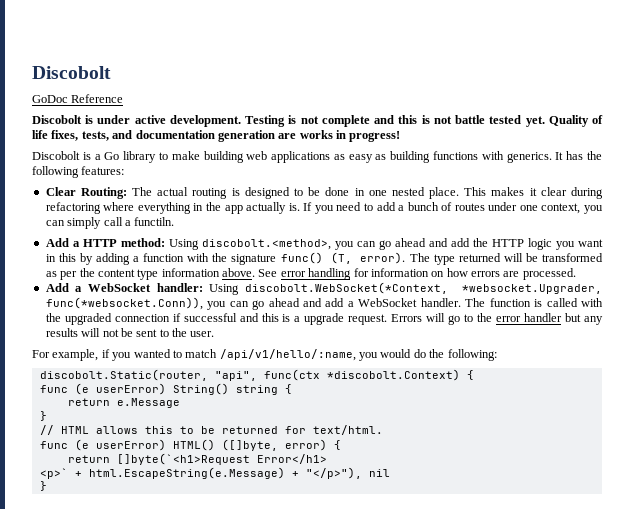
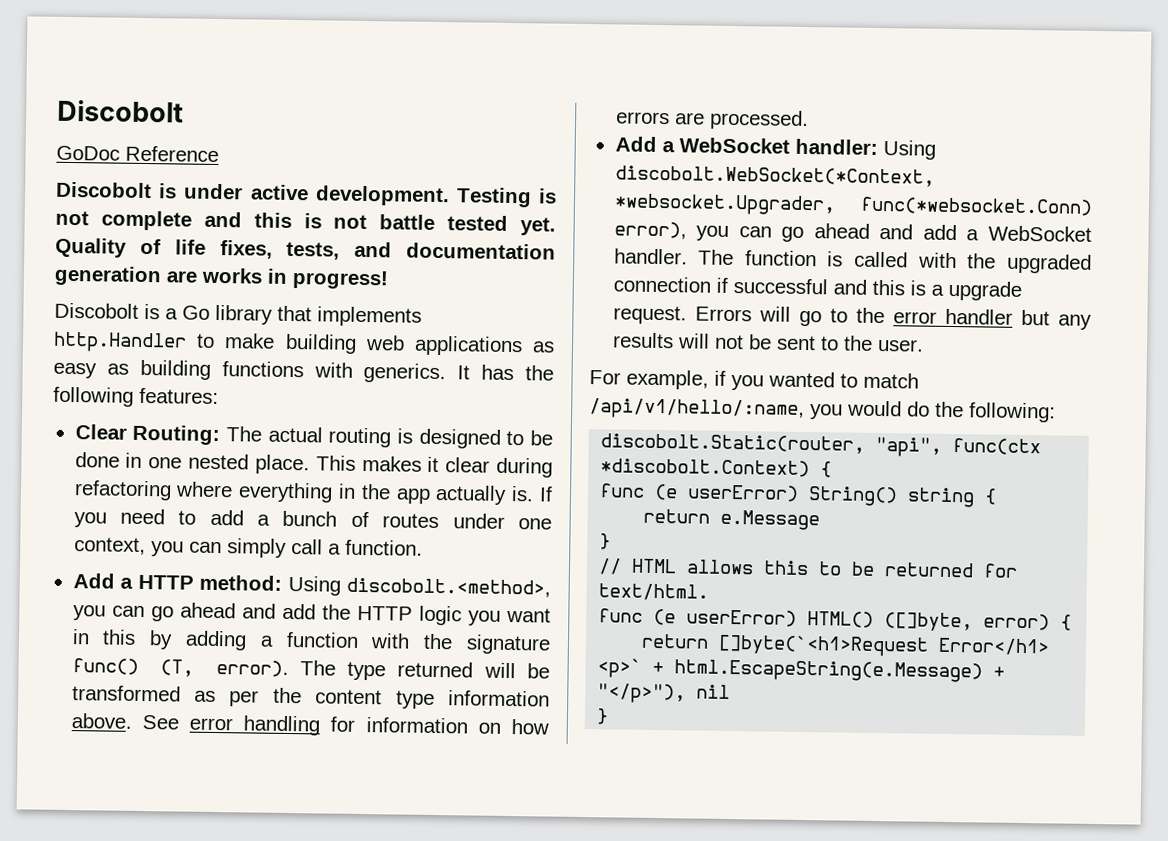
- Discobolt is a Go library to make building web applications as easy as building functions with generics.
+ Discobolt is a Go library that implements http.Handler to make building web applications as easy as building functions with generics.
- If you need to add a bunch of routes under one context, you can simply call a functiln.
+ If you need to add a bunch of routes under one context, you can simply call a function.
- Add a WebSocket handler: Using discobolt.WebSocket(*Context, *websocket.Upgrader, func(*websocket.Conn)), you can go ahead and add a WebSocket handler.
+ Add a WebSocket handler: Using discobolt.WebSocket(*Context, *websocket.Upgrader, func(*websocket.Conn) error), you can go ahead and add a WebSocket handler.

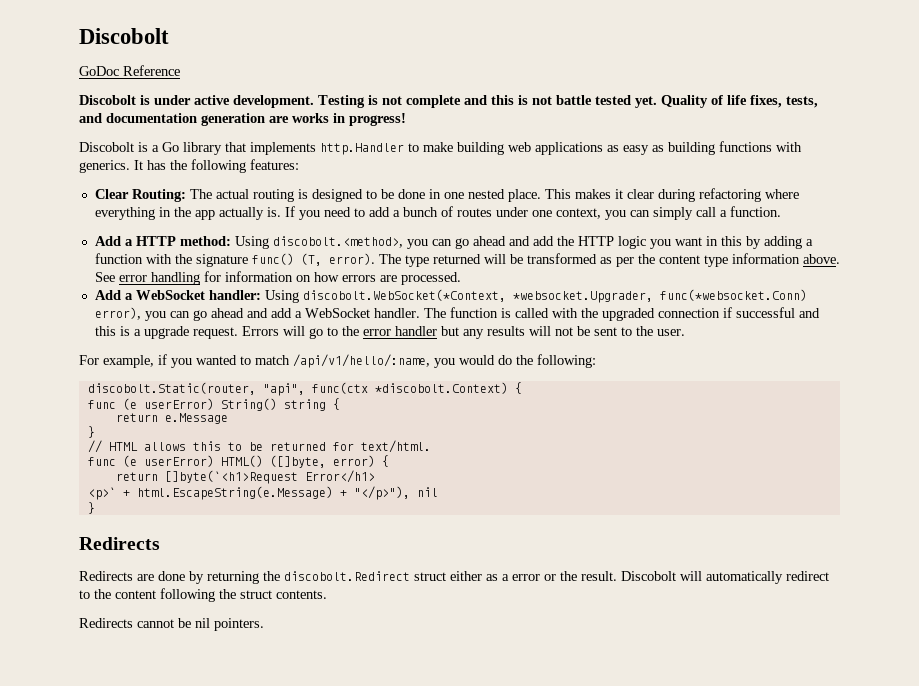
  <p>` + html.EscapeString(e.Message) + "</p>"), nil
  }
+ Redirects
+ Redirects are done by returning the discobolt.Redirect struct either as a error or the result. Discobolt will automatically redirect to the content following the struct contents.
+ Redirects cannot be nil pointers.

